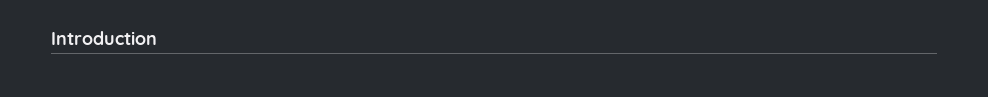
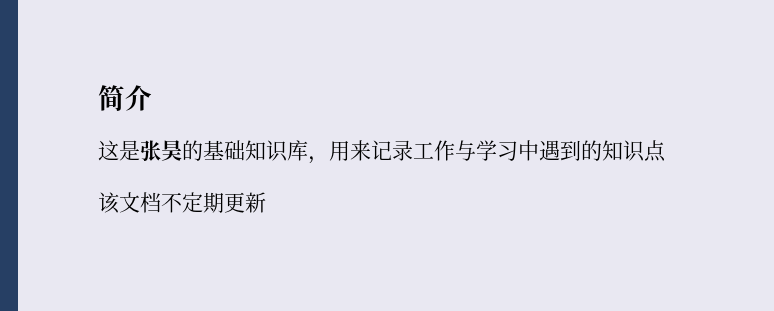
- Introduction
+ 简介
+ 这是张昊的基础知识库，用来记录工作与学习中遇到的知识点
+ 该文档不定期更新

